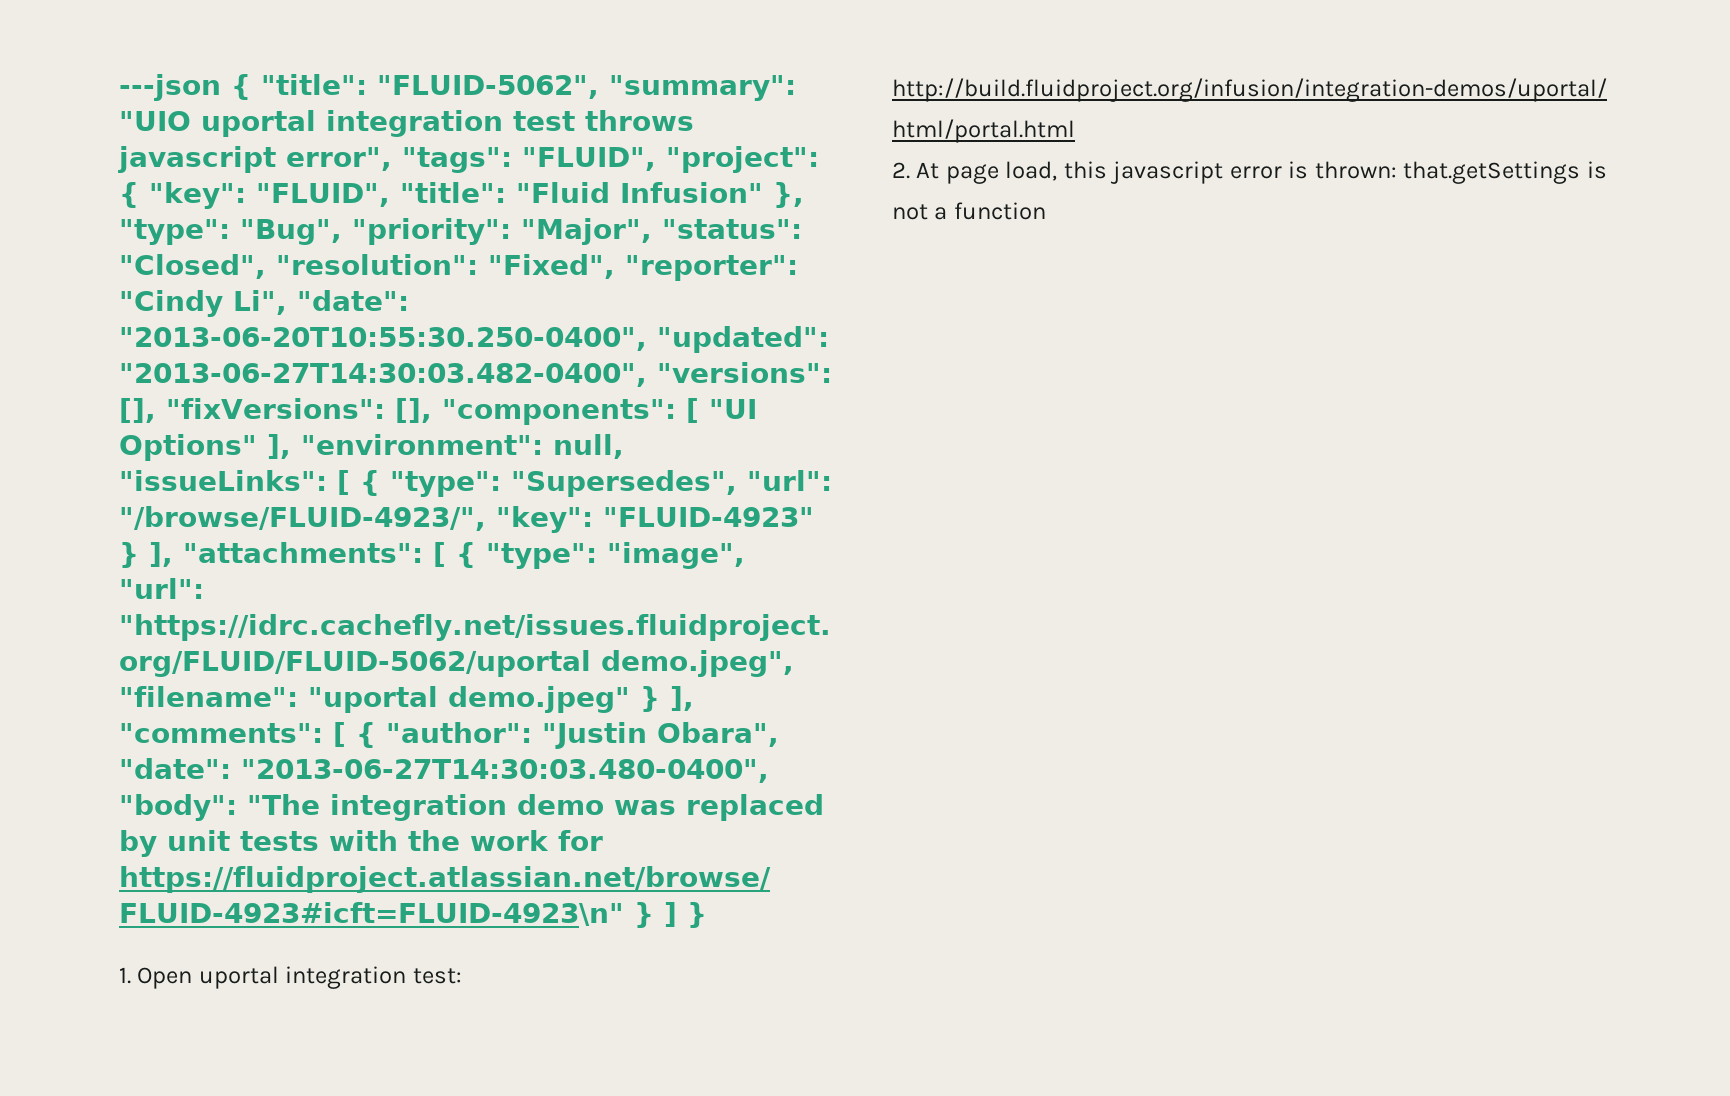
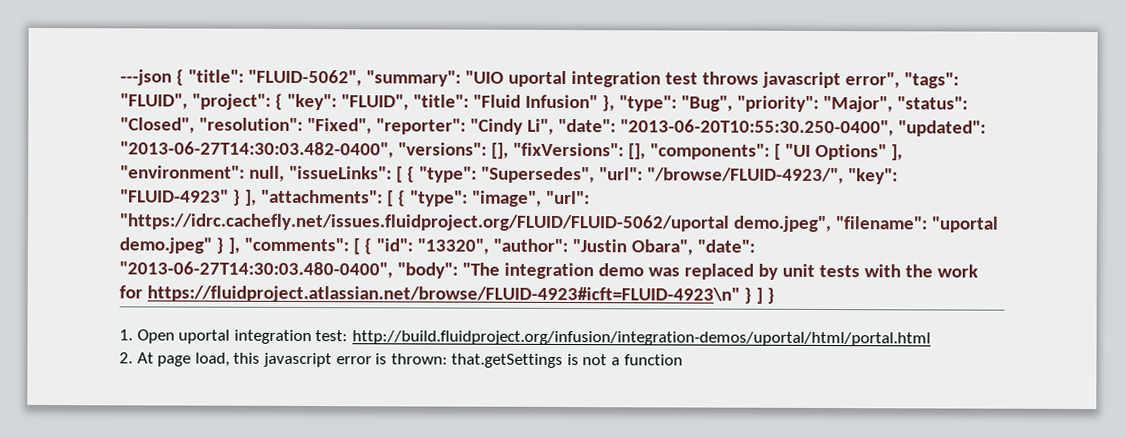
- [ { "author":
+ [ { "id": "13320", "author":

